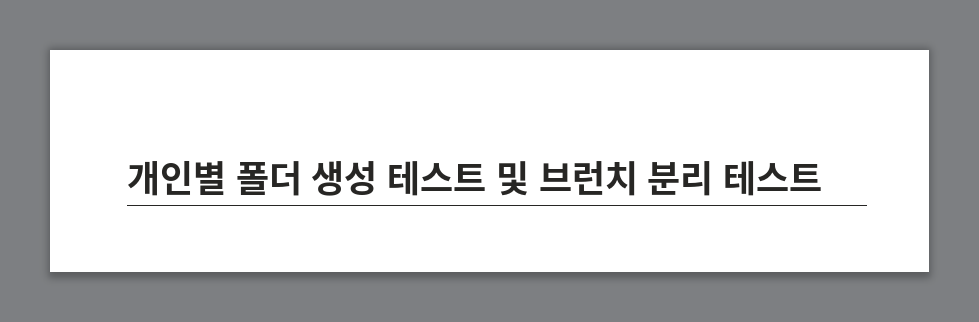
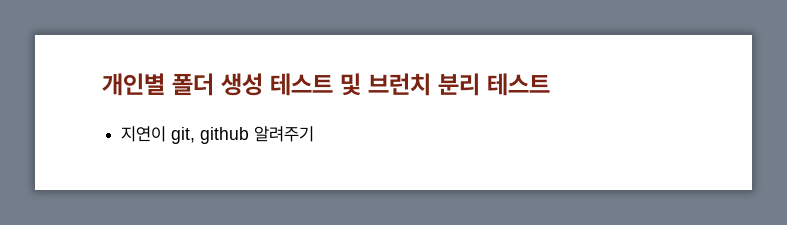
+ 지연이 git, github 알려주기

